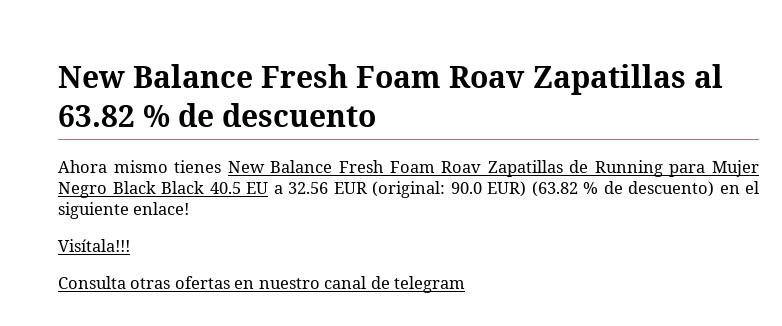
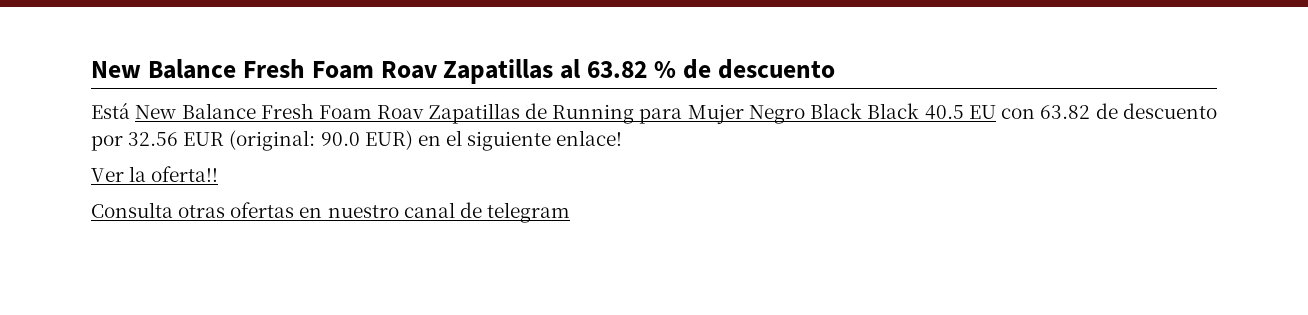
- Ahora mismo tienes New Balance Fresh Foam Roav Zapatillas de Running para Mujer Negro Black Black 40.5 EU a 32.56 EUR (original: 90.0 EUR) (63.82 % de descuento) en el siguiente enlace!
+ Está New Balance Fresh Foam Roav Zapatillas de Running para Mujer Negro Black Black 40.5 EU con 63.82 de descuento por 32.56 EUR (original: 90.0 EUR) en el siguiente enlace!
- Visítala!!!
+ Ver la oferta!!

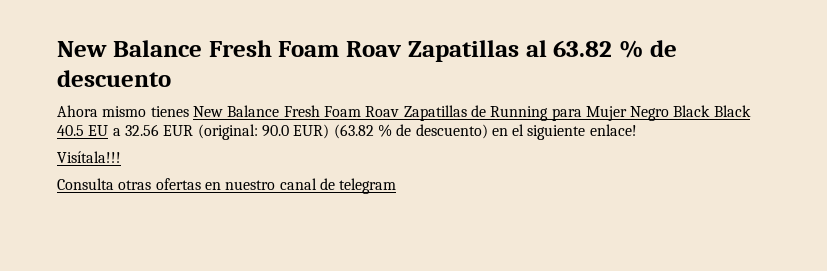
- Está New Balance Fresh Foam Roav Zapatillas de Running para Mujer Negro Black Black 40.5 EU con 63.82 de descuento por 32.56 EUR (original: 90.0 EUR) en el siguiente enlace!
+ Ahora mismo tienes New Balance Fresh Foam Roav Zapatillas de Running para Mujer Negro Black Black 40.5 EU a 32.56 EUR (original: 90.0 EUR) (63.82 % de descuento) en el siguiente enlace!
- Ver la oferta!!
+ Visítala!!!

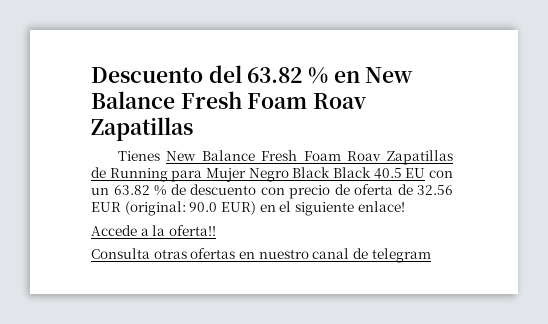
- New Balance Fresh Foam Roav Zapatillas al 63.82 % de descuento
- Ahora mismo tienes New Balance Fresh Foam Roav Zapatillas de Running para Mujer Negro Black Black 40.5 EU a 32.56 EUR (original: 90.0 EUR) (63.82 % de descuento) en el siguiente enlace!
+ Descuento del 63.82 % en New Balance Fresh Foam Roav Zapatillas
+ Tienes New Balance Fresh Foam Roav Zapatillas de Running para Mujer Negro Black Black 40.5 EU con un 63.82 % de descuento con precio de oferta de 32.56 EUR (original: 90.0 EUR) en el siguiente enlace!
- Visítala!!!
+ Accede a la oferta!!

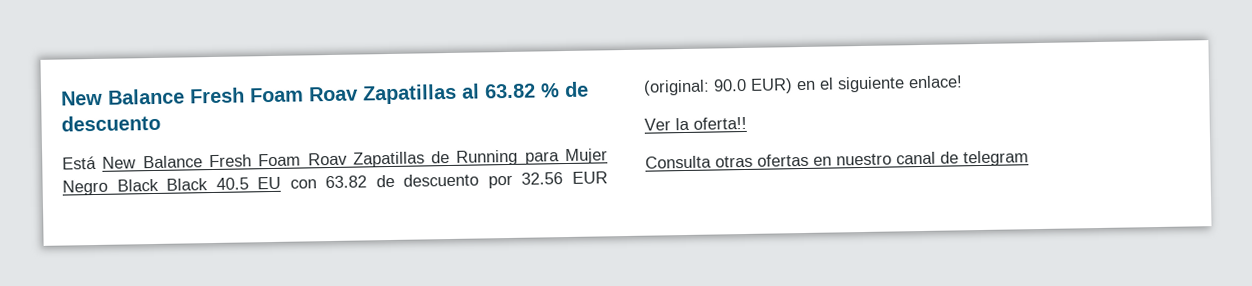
- Descuento del 63.82 % en New Balance Fresh Foam Roav Zapatillas
- Tienes New Balance Fresh Foam Roav Zapatillas de Running para Mujer Negro Black Black 40.5 EU con un 63.82 % de descuento con precio de oferta de 32.56 EUR (original: 90.0 EUR) en el siguiente enlace!
+ New Balance Fresh Foam Roav Zapatillas al 63.82 % de descuento
+ Está New Balance Fresh Foam Roav Zapatillas de Running para Mujer Negro Black Black 40.5 EU con 63.82 de descuento por 32.56 EUR (original: 90.0 EUR) en el siguiente enlace!
- Accede a la oferta!!
+ Ver la oferta!!

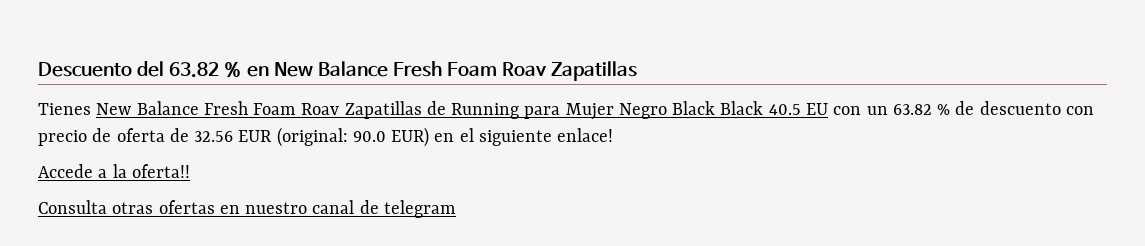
- New Balance Fresh Foam Roav Zapatillas al 63.82 % de descuento
- Está New Balance Fresh Foam Roav Zapatillas de Running para Mujer Negro Black Black 40.5 EU con 63.82 de descuento por 32.56 EUR (original: 90.0 EUR) en el siguiente enlace!
+ Descuento del 63.82 % en New Balance Fresh Foam Roav Zapatillas
+ Tienes New Balance Fresh Foam Roav Zapatillas de Running para Mujer Negro Black Black 40.5 EU con un 63.82 % de descuento con precio de oferta de 32.56 EUR (original: 90.0 EUR) en el siguiente enlace!
- Ver la oferta!!
+ Accede a la oferta!!

